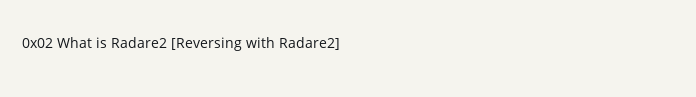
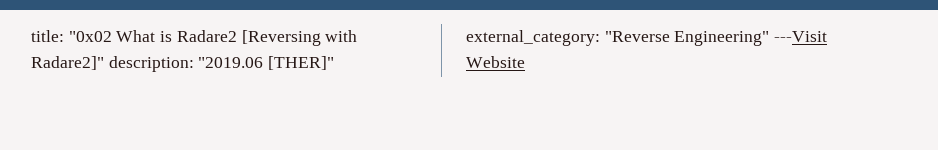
- 0x02 What is Radare2 [Reversing with Radare2]
+ title: "0x02 What is Radare2 [Reversing with Radare2]" description: "2019.06 [THER]" external_category: "Reverse Engineering" ---Visit Website

